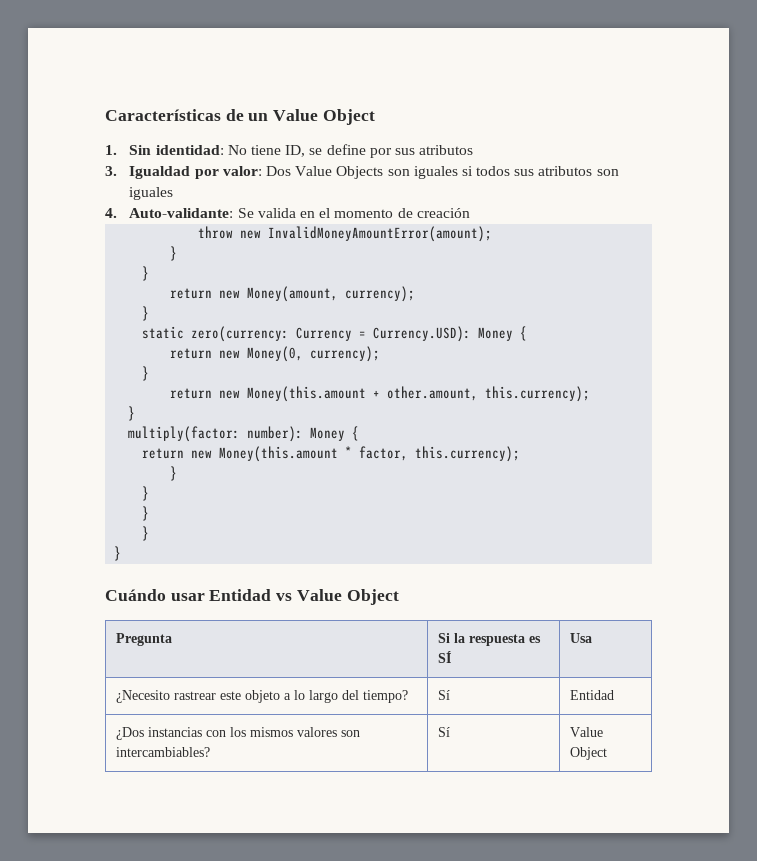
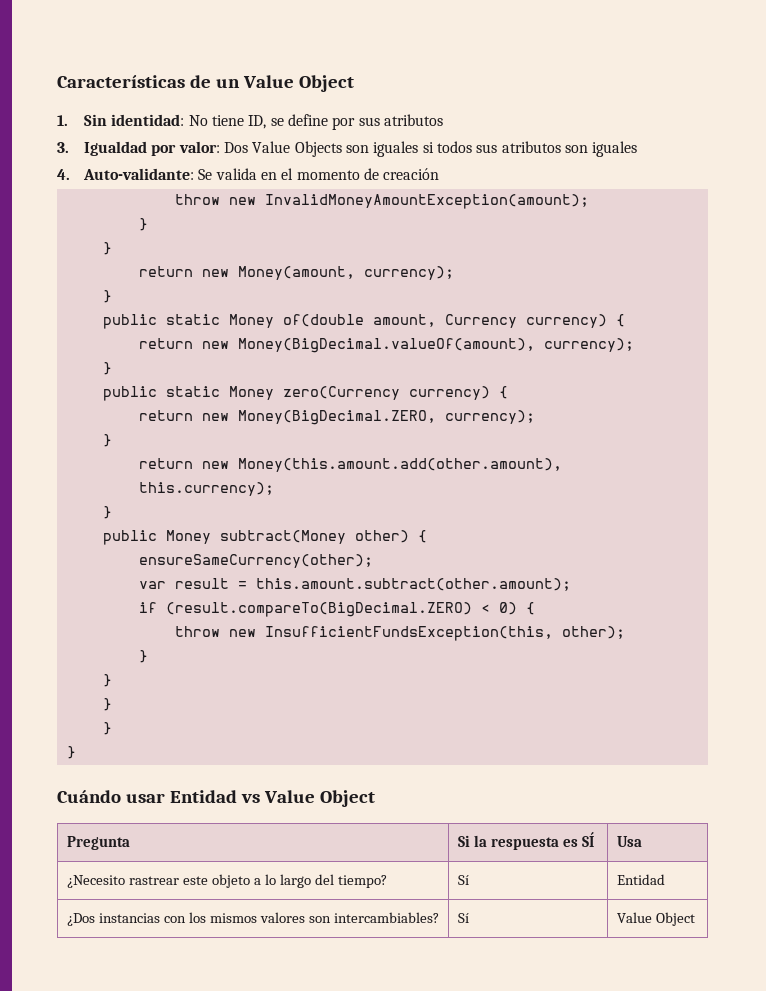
- throw new InvalidMoneyAmountError(amount);
+ throw new InvalidMoneyAmountException(amount);
- static zero(currency: Currency = Currency.USD): Money {
- return new Money(0, currency);
+ public static Money of(double amount, Currency currency) {
+ return new Money(BigDecimal.valueOf(amount), currency);
+ }
+ public static Money zero(Currency currency) {
+ return new Money(BigDecimal.ZERO, currency);
- return new Money(this.amount + other.amount, this.currency);
+ return new Money(this.amount.add(other.amount), this.currency);
  }
- multiply(factor: number): Money {
- return new Money(this.amount * factor, this.currency);
+ public Money subtract(Money other) {
+ ensureSameCurrency(other);
+ var result = this.amount.subtract(other.amount);
+ if (result.compareTo(BigDecimal.ZERO) < 0) {
+ throw new InsufficientFundsException(this, other);

